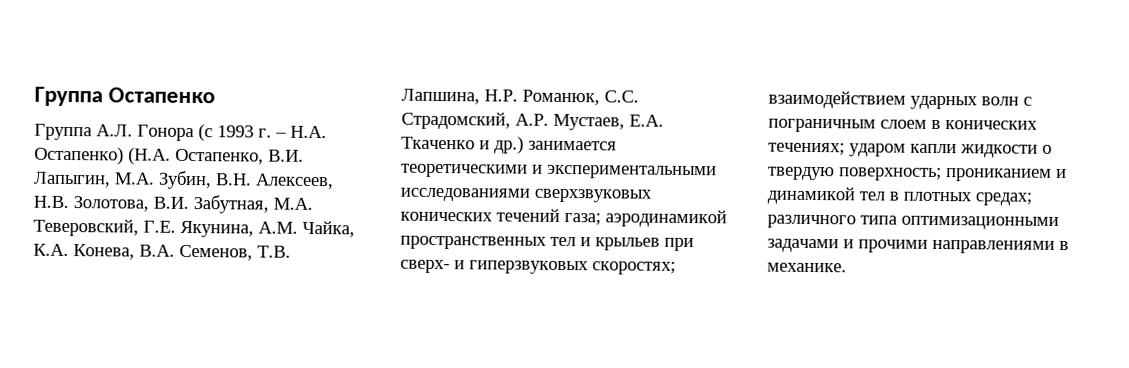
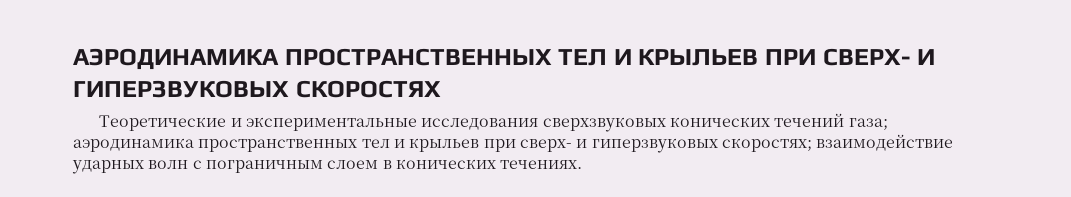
- Группа Остапенко
- Группа А.Л. Гонора (с 1993 г. – Н.А. Остапенко) (Н.А. Остапенко, В.И. Лапыгин, М.А. Зубин, В.Н. Алексеев, Н.В. Золотова, В.И. Забутная, М.А. Теверовский, Г.Е. Якунина, А.М. Чайка, К.А. Конева, В.А. Семенов, Т.В. Лапшина, Н.Р. Романюк, С.С. Страдомский, А.Р. Мустаев, Е.А. Ткаченко и др.) занимается теоретическими и экспериментальными исследованиями сверхзвуковых конических течений газа; аэродинамикой пространственных тел и крыльев при сверх- и гиперзвуковых скоростях; взаимодействием ударных волн с пограничным слоем в конических течениях; ударом капли жидкости о твердую поверхность; прониканием и динамикой тел в плотных средах; различного типа оптимизационными задачами и прочими направлениями в механике.
+ АЭРОДИНАМИКА ПРОСТРАНСТВЕННЫХ ТЕЛ И КРЫЛЬЕВ ПРИ СВЕРХ- И ГИПЕРЗВУКОВЫХ СКОРОСТЯХ
+ Теоретические и экспериментальные исследования сверхзвуковых конических течений газа; аэродинамика пространственных тел и крыльев при сверх- и гиперзвуковых скоростях; взаимодействие ударных волн с пограничным слоем в конических течениях.

